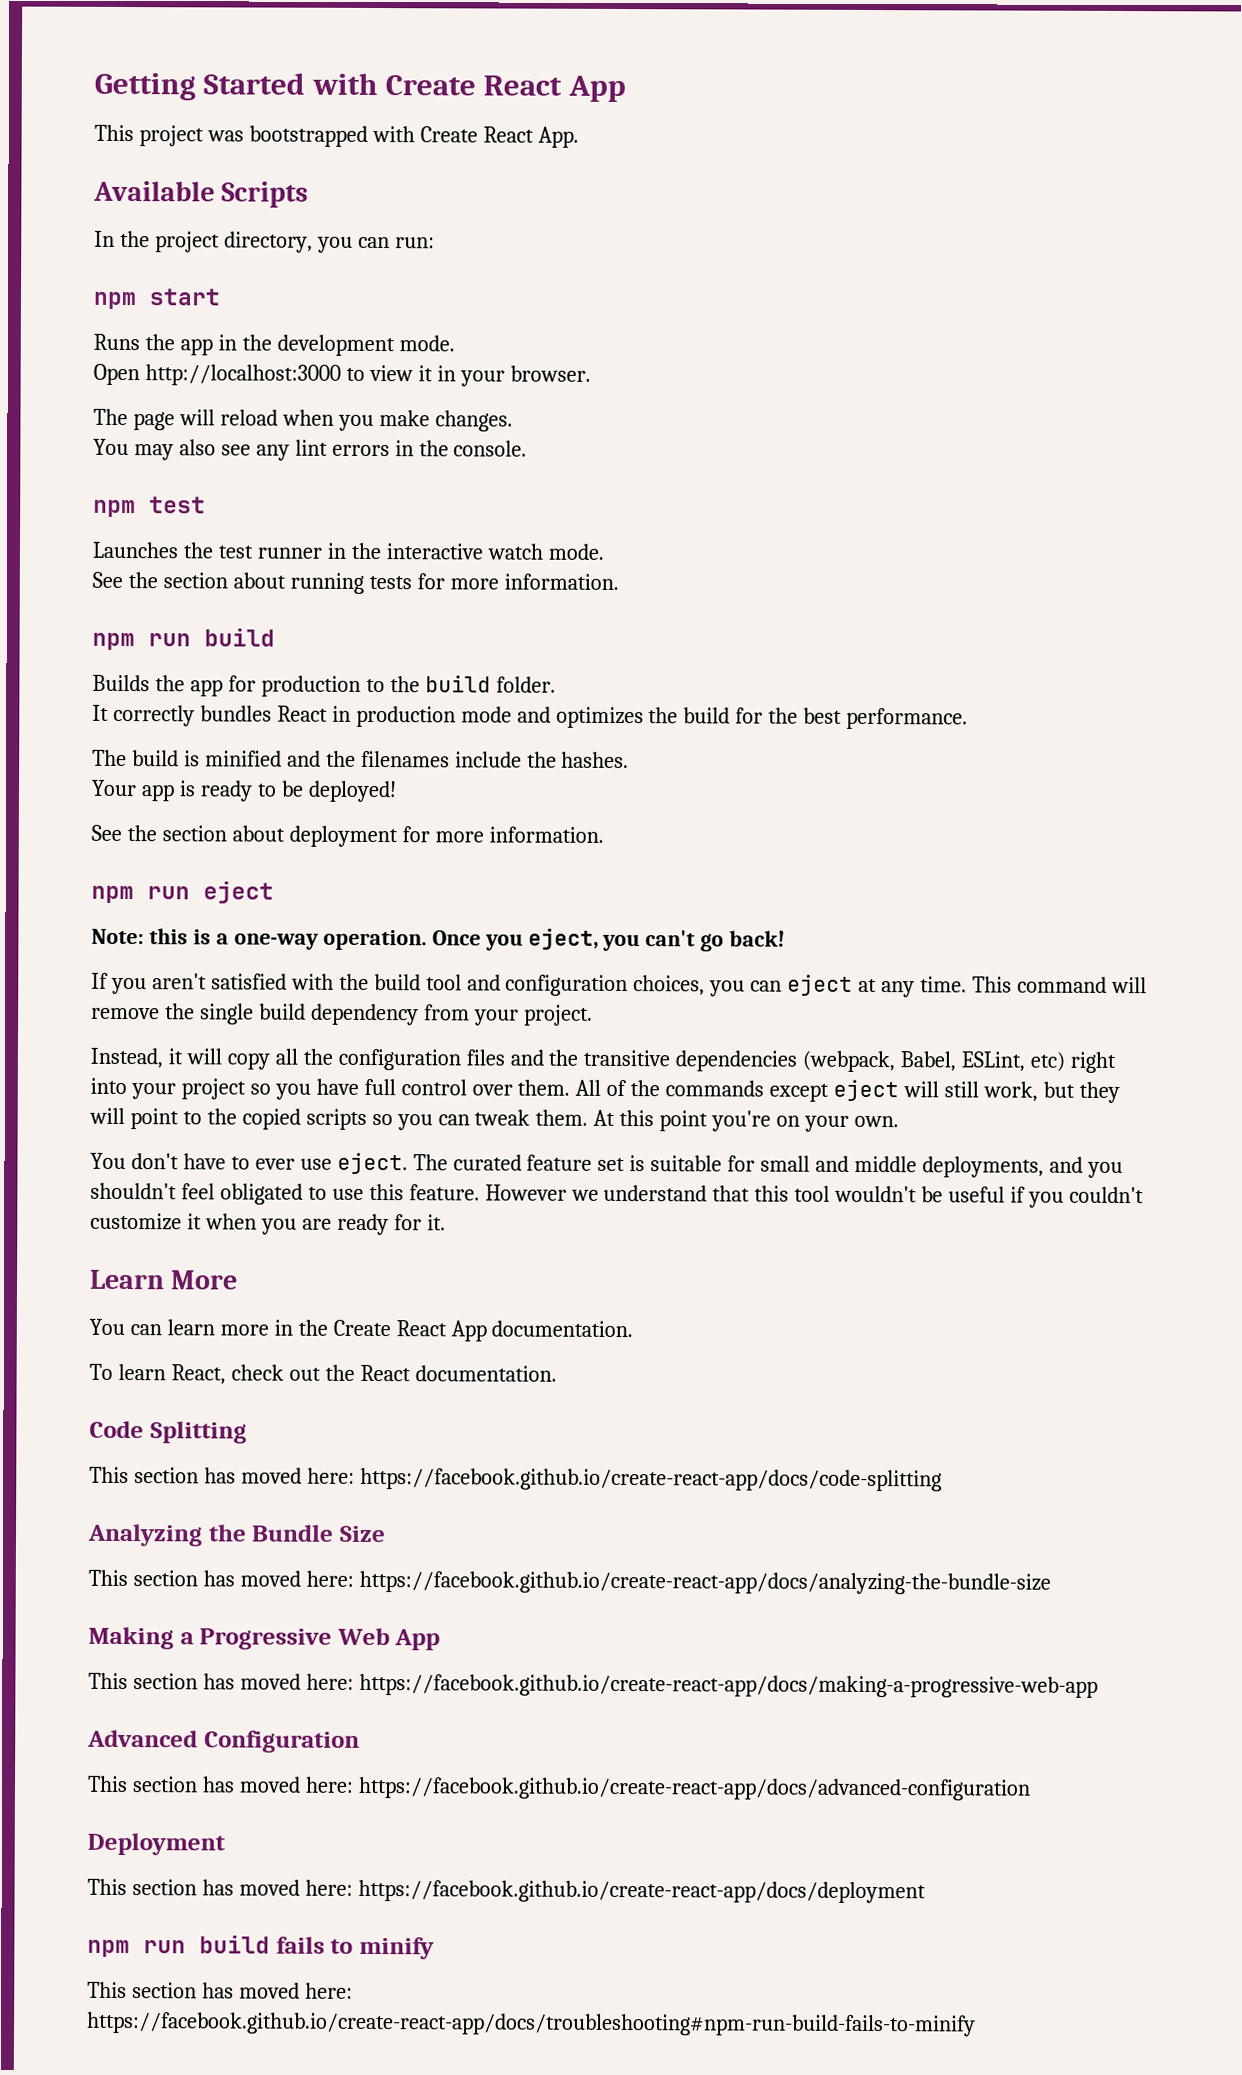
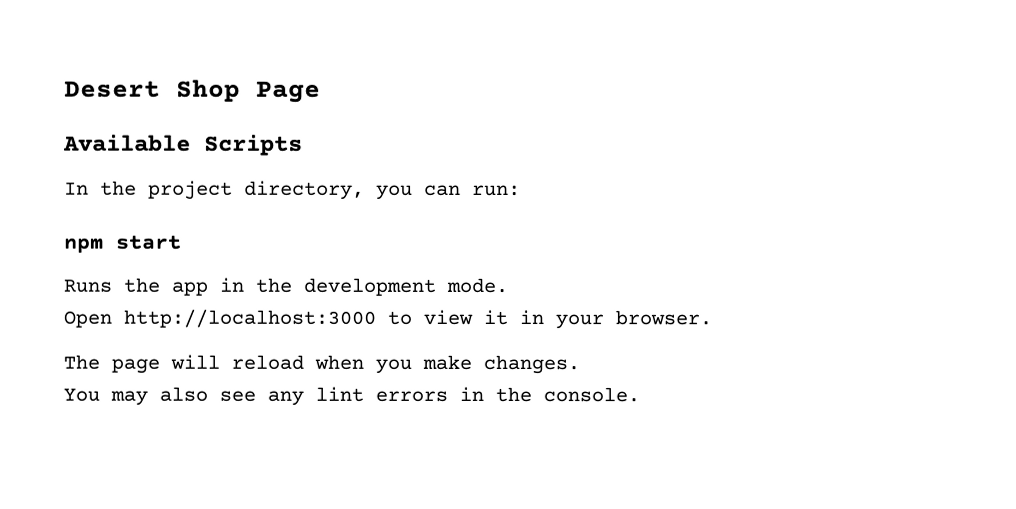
- Getting Started with Create React App
- This project was bootstrapped with Create React App.
+ Desert Shop Page
- npm test
- Launches the test runner in the interactive watch mode.
- See the section about running tests for more information.
- npm run build
- Builds the app for production to the build folder.
- It correctly bundles React in production mode and optimizes the build for the best performance.
- The build is minified and the filenames include the hashes.
- Your app is ready to be deployed!
- See the section about deployment for more information.
- npm run eject
- Note: this is a one-way operation. Once you eject, you can't go back!
- If you aren't satisfied with the build tool and configuration choices, you can eject at any time. This command will remove the single build dependency from your project.
- Instead, it will copy all the configuration files and the transitive dependencies (webpack, Babel, ESLint, etc) right into your project so you have full control over them. All of the commands except eject will still work, but they will point to the copied scripts so you can tweak them. At this point you're on your own.
- You don't have to ever use eject. The curated feature set is suitable for small and middle deployments, and you shouldn't feel obligated to use this feature. However we understand that this tool wouldn't be useful if you couldn't customize it when you are ready for it.
- Learn More
- You can learn more in the Create React App documentation.
- To learn React, check out the React documentation.
- Code Splitting
- This section has moved here: https://facebook.github.io/create-react-app/docs/code-splitting
- Analyzing the Bundle Size
- This section has moved here: https://facebook.github.io/create-react-app/docs/analyzing-the-bundle-size
- Making a Progressive Web App
- This section has moved here: https://facebook.github.io/create-react-app/docs/making-a-progressive-web-app
- Advanced Configuration
- This section has moved here: https://facebook.github.io/create-react-app/docs/advanced-configuration
- Deployment
- This section has moved here: https://facebook.github.io/create-react-app/docs/deployment
- npm run build fails to minify
- This section has moved here: https://facebook.github.io/create-react-app/docs/troubleshooting#npm-run-build-fails-to-minify

